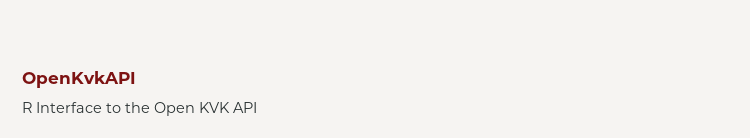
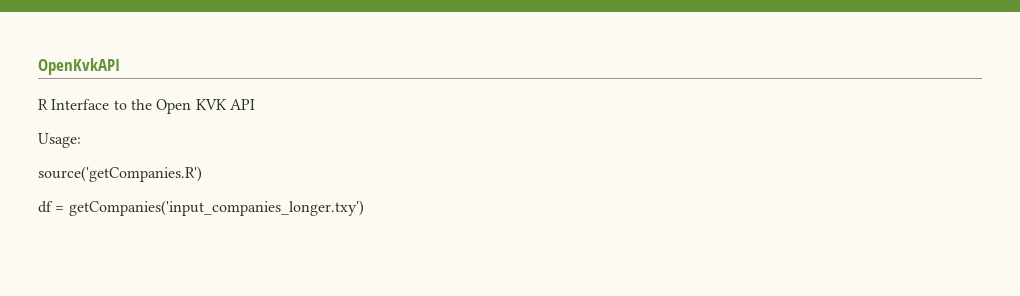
+ Usage:
+ source('getCompanies.R')
+ df = getCompanies('input_companies_longer.txy')

